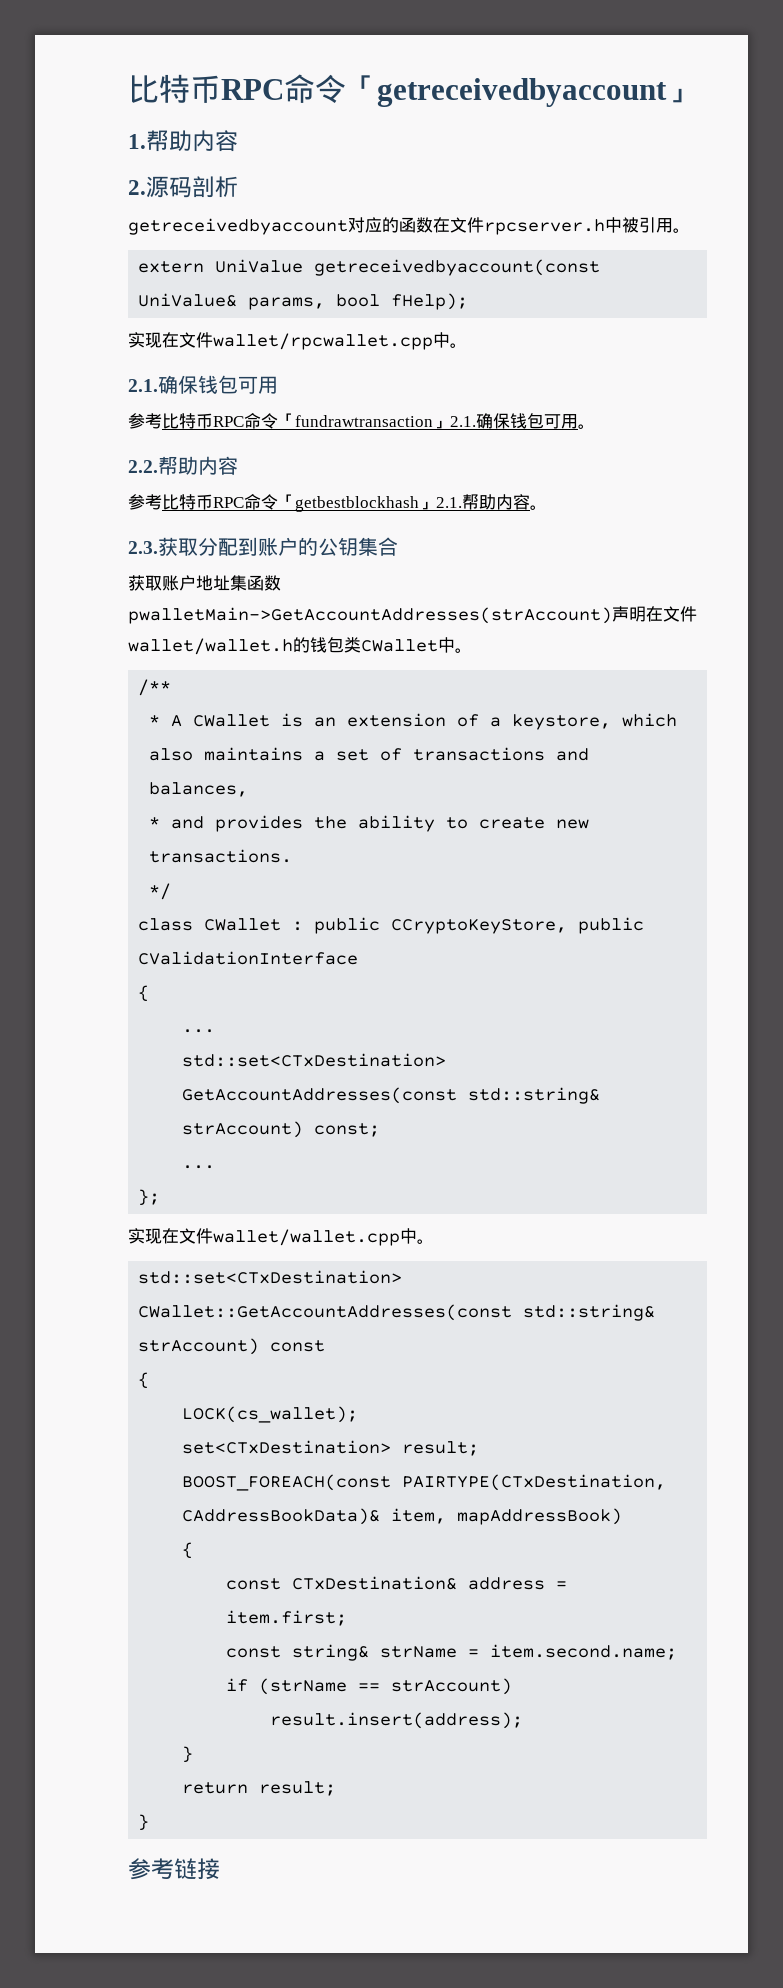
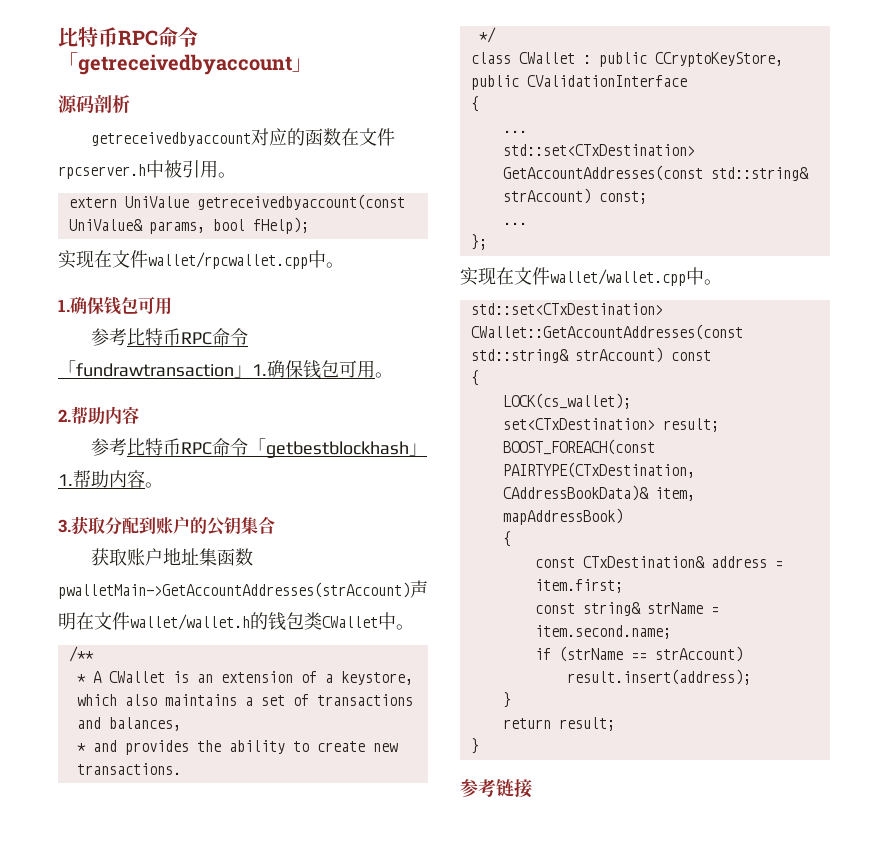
- 1.帮助内容
- 2.源码剖析
+ 源码剖析
  实现在文件wallet/rpcwallet.cpp中。
- 2.1.确保钱包可用
+ 1.确保钱包可用
- 参考比特币RPC命令「fundrawtransaction」2.1.确保钱包可用。
+ 参考比特币RPC命令「fundrawtransaction」1.确保钱包可用。
- 2.2.帮助内容
+ 2.帮助内容
- 参考比特币RPC命令「getbestblockhash」2.1.帮助内容。
+ 参考比特币RPC命令「getbestblockhash」1.帮助内容。
- 2.3.获取分配到账户的公钥集合
+ 3.获取分配到账户的公钥集合

